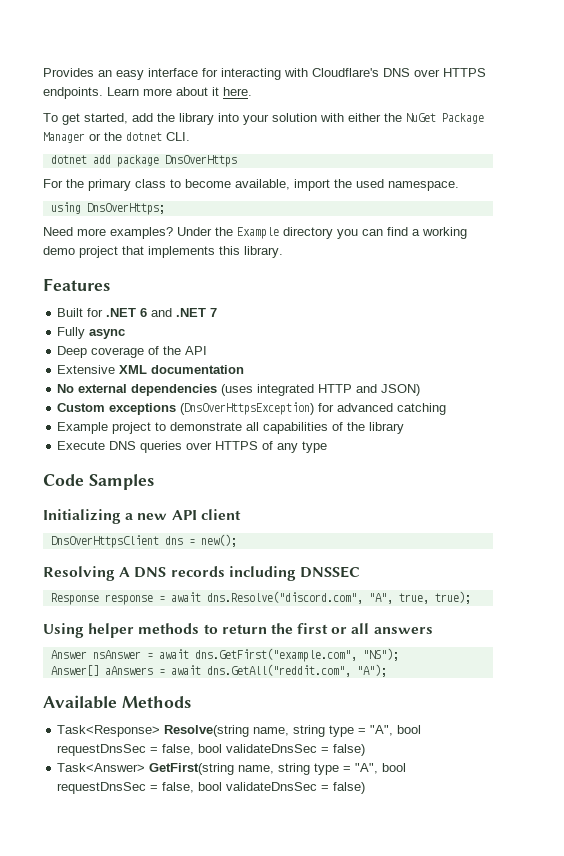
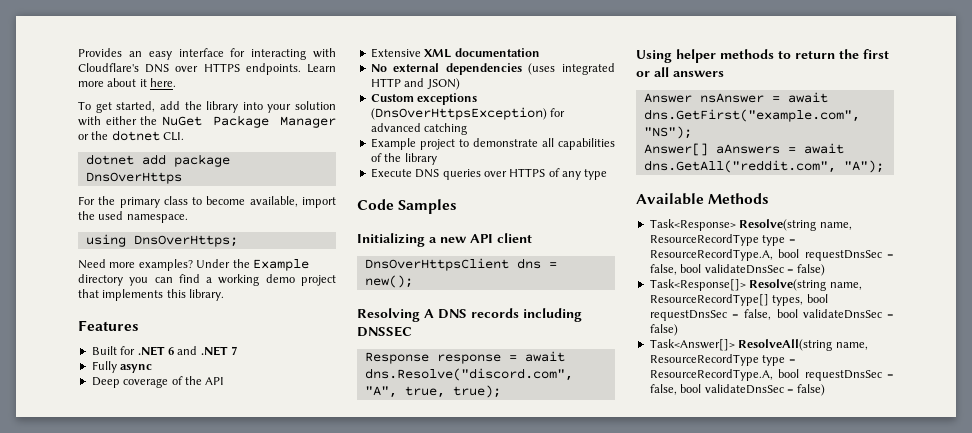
- Task<Response> Resolve(string name, string type = "A", bool requestDnsSec = false, bool validateDnsSec = false)
- Task<Answer> GetFirst(string name, string type = "A", bool requestDnsSec = false, bool validateDnsSec = false)
+ Task<Response> Resolve(string name, ResourceRecordType type = ResourceRecordType.A, bool requestDnsSec = false, bool validateDnsSec = false)
+ Task<Response[]> Resolve(string name, ResourceRecordType[] types, bool requestDnsSec = false, bool validateDnsSec = false)
+ Task<Answer[]> ResolveAll(string name, ResourceRecordType type = ResourceRecordType.A, bool requestDnsSec = false, bool validateDnsSec = false)

